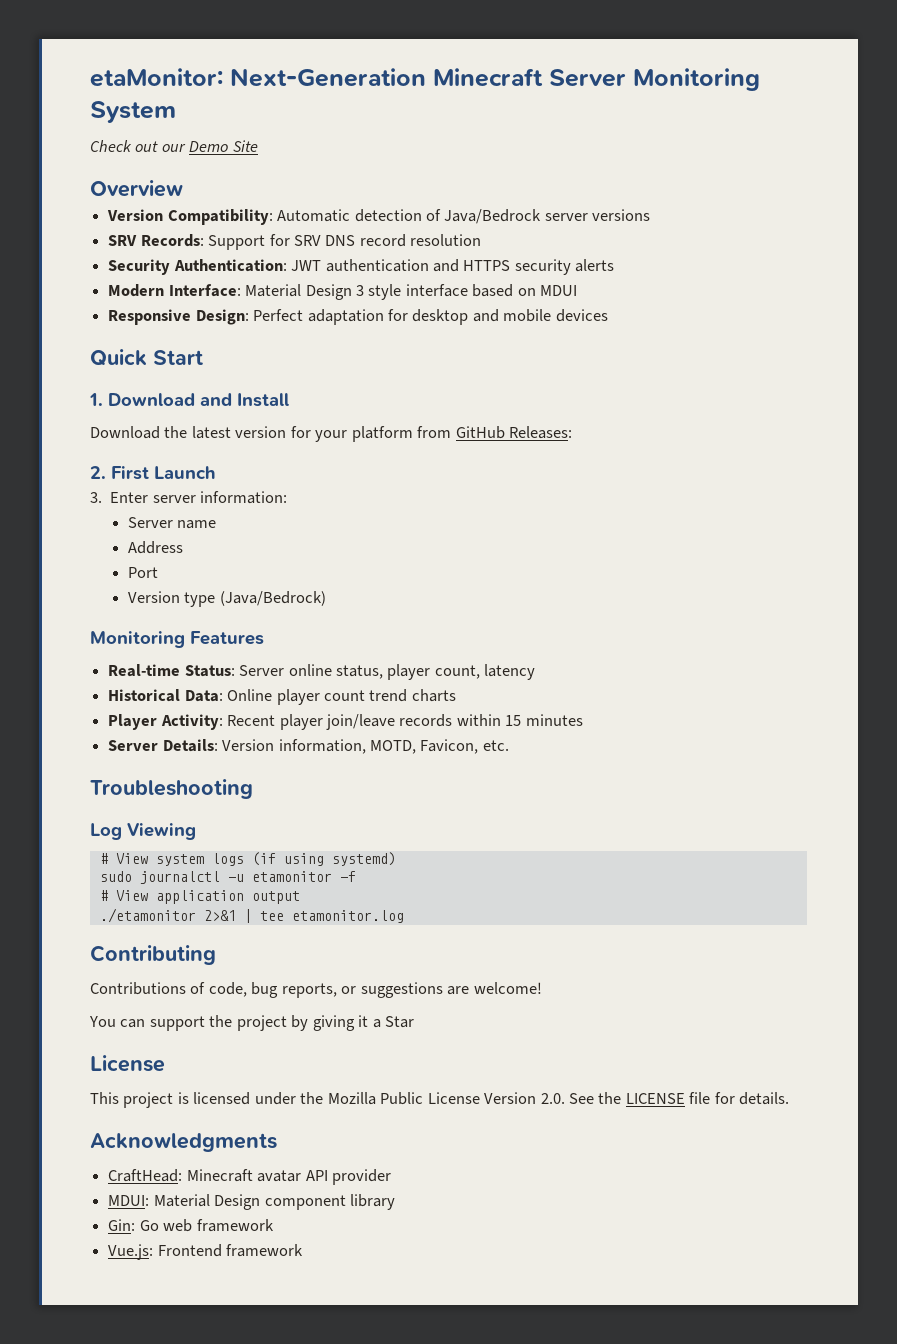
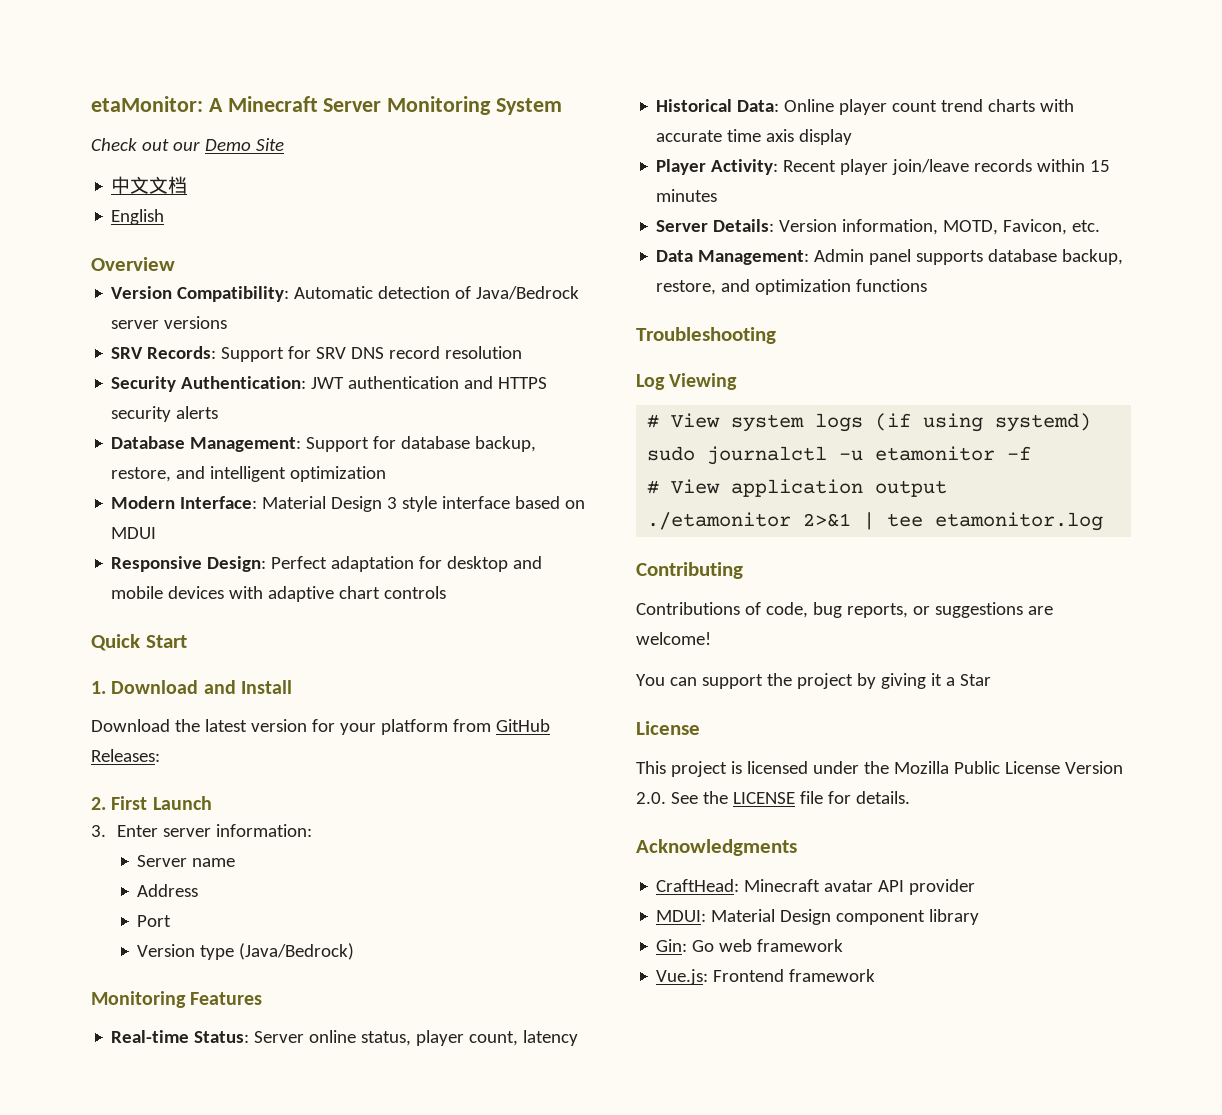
- etaMonitor: Next-Generation Minecraft Server Monitoring System
+ etaMonitor: A Minecraft Server Monitoring System
+ 中文文档
+ English
+ Database Management: Support for database backup, restore, and intelligent optimization
- Responsive Design: Perfect adaptation for desktop and mobile devices
+ Responsive Design: Perfect adaptation for desktop and mobile devices with adaptive chart controls
- Historical Data: Online player count trend charts
+ Historical Data: Online player count trend charts with accurate time axis display
+ Data Management: Admin panel supports database backup, restore, and optimization functions

